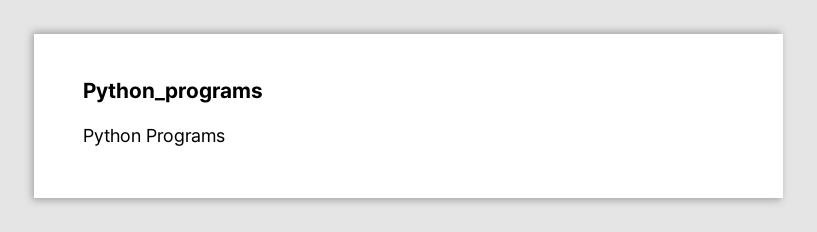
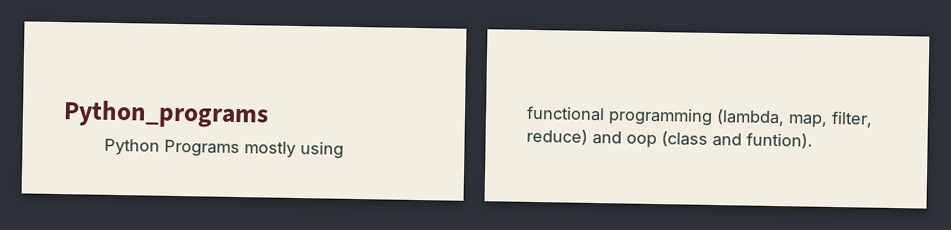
- Python Programs
+ Python Programs mostly using functional programming (lambda, map, filter, reduce) and oop (class and funtion).

